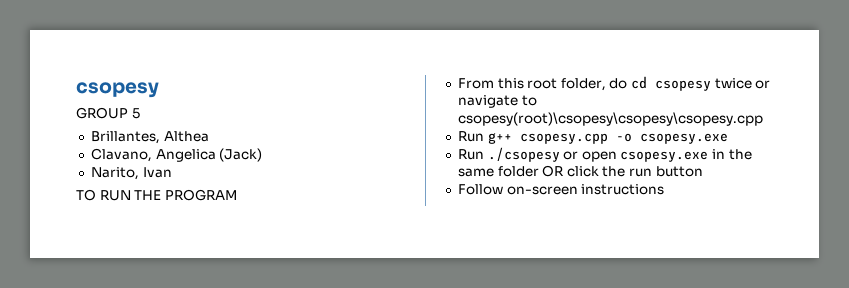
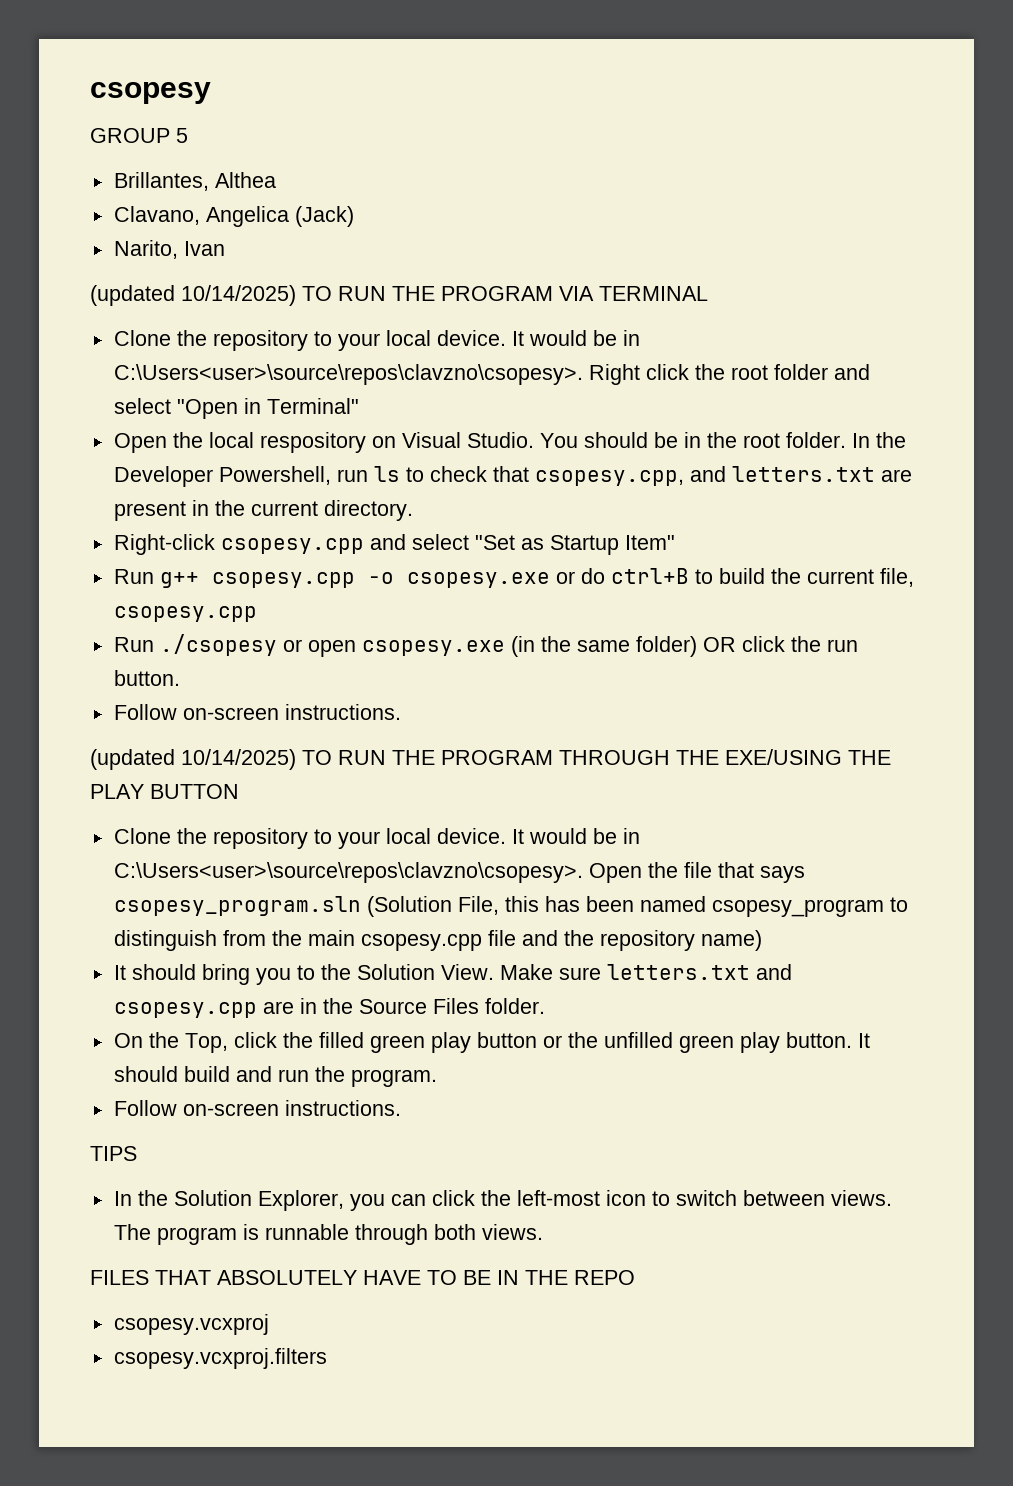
- TO RUN THE PROGRAM
- From this root folder, do cd csopesy twice or navigate to csopesy(root)\csopesy\csopesy\csopesy.cpp
+ (updated 10/14/2025) TO RUN THE PROGRAM VIA TERMINAL
+ Clone the repository to your local device. It would be in C:\Users<user>\source\repos\clavzno\csopesy>. Right click the root folder and select "Open in Terminal"
+ Open the local respository on Visual Studio. You should be in the root folder. In the Developer Powershell, run ls to check that csopesy.cpp, and letters.txt are present in the current directory.
+ Right-click csopesy.cpp and select "Set as Startup Item"
- Run g++ csopesy.cpp -o csopesy.exe
+ Run g++ csopesy.cpp -o csopesy.exe or do ctrl+B to build the current file, csopesy.cpp
- Run ./csopesy or open csopesy.exe in the same folder OR click the run button
- Follow on-screen instructions
+ Run ./csopesy or open csopesy.exe (in the same folder) OR click the run button.
+ Follow on-screen instructions.
+ (updated 10/14/2025) TO RUN THE PROGRAM THROUGH THE EXE/USING THE PLAY BUTTON
+ Clone the repository to your local device. It would be in C:\Users<user>\source\repos\clavzno\csopesy>. Open the file that says csopesy_program.sln (Solution File, this has been named csopesy_program to distinguish from the main csopesy.cpp file and the repository name)
+ It should bring you to the Solution View. Make sure letters.txt and csopesy.cpp are in the Source Files folder.
+ On the Top, click the filled green play button or the unfilled green play button. It should build and run the program.
+ Follow on-screen instructions.
+ TIPS
+ In the Solution Explorer, you can click the left-most icon to switch between views. The program is runnable through both views.
+ FILES THAT ABSOLUTELY HAVE TO BE IN THE REPO
+ csopesy.vcxproj
+ csopesy.vcxproj.filters

